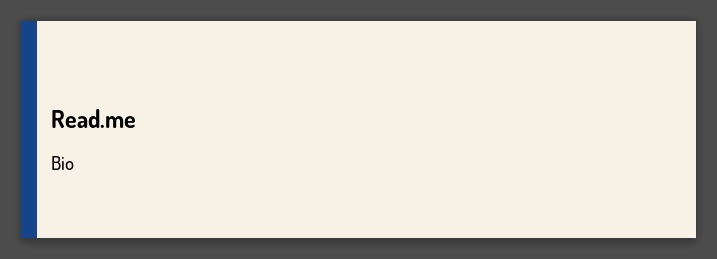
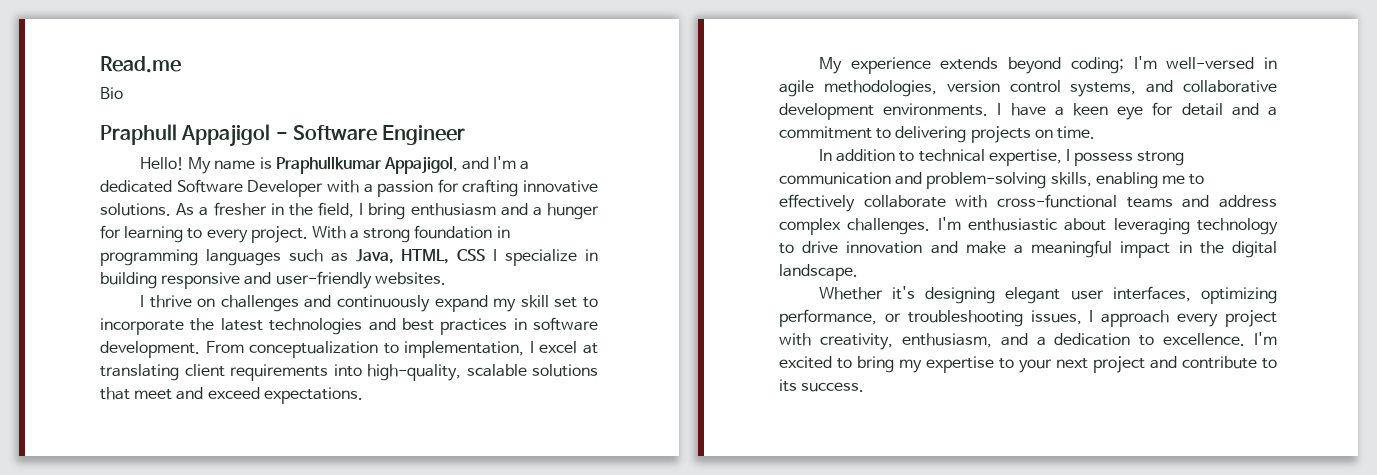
+ Praphull Appajigol - Software Engineer
+ Hello! My name is Praphullkumar Appajigol, and I'm a dedicated Software Developer with a passion for crafting innovative solutions. As a fresher in the field, I bring enthusiasm and a hunger for learning to every project. With a strong foundation in programming languages such as Java, HTML, CSS I specialize in building responsive and user-friendly websites.
+ I thrive on challenges and continuously expand my skill set to incorporate the latest technologies and best practices in software development. From conceptualization to implementation, I excel at translating client requirements into high-quality, scalable solutions that meet and exceed expectations.
+ My experience extends beyond coding; I'm well-versed in agile methodologies, version control systems, and collaborative development environments. I have a keen eye for detail and a commitment to delivering projects on time.
+ In addition to technical expertise, I possess strong communication and problem-solving skills, enabling me to effectively collaborate with cross-functional teams and address complex challenges. I'm enthusiastic about leveraging technology to drive innovation and make a meaningful impact in the digital landscape.
+ Whether it's designing elegant user interfaces, optimizing performance, or troubleshooting issues, I approach every project with creativity, enthusiasm, and a dedication to excellence. I'm excited to bring my expertise to your next project and contribute to its success.

